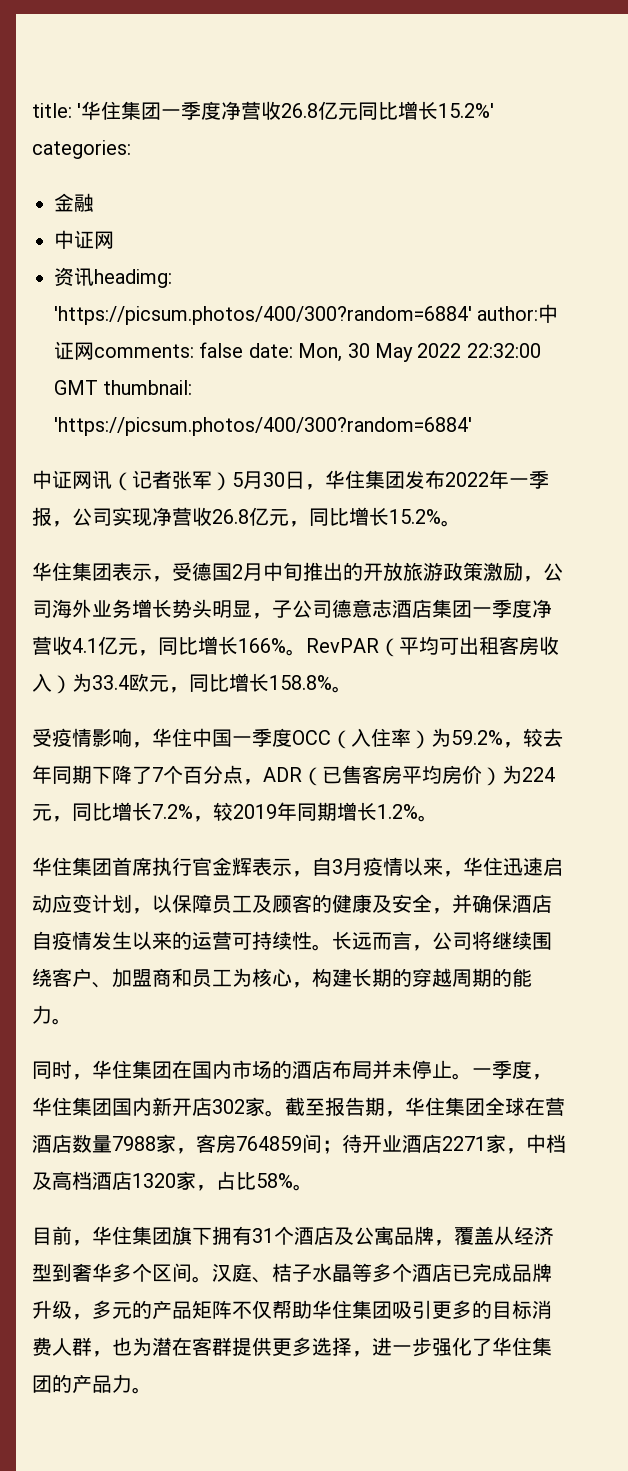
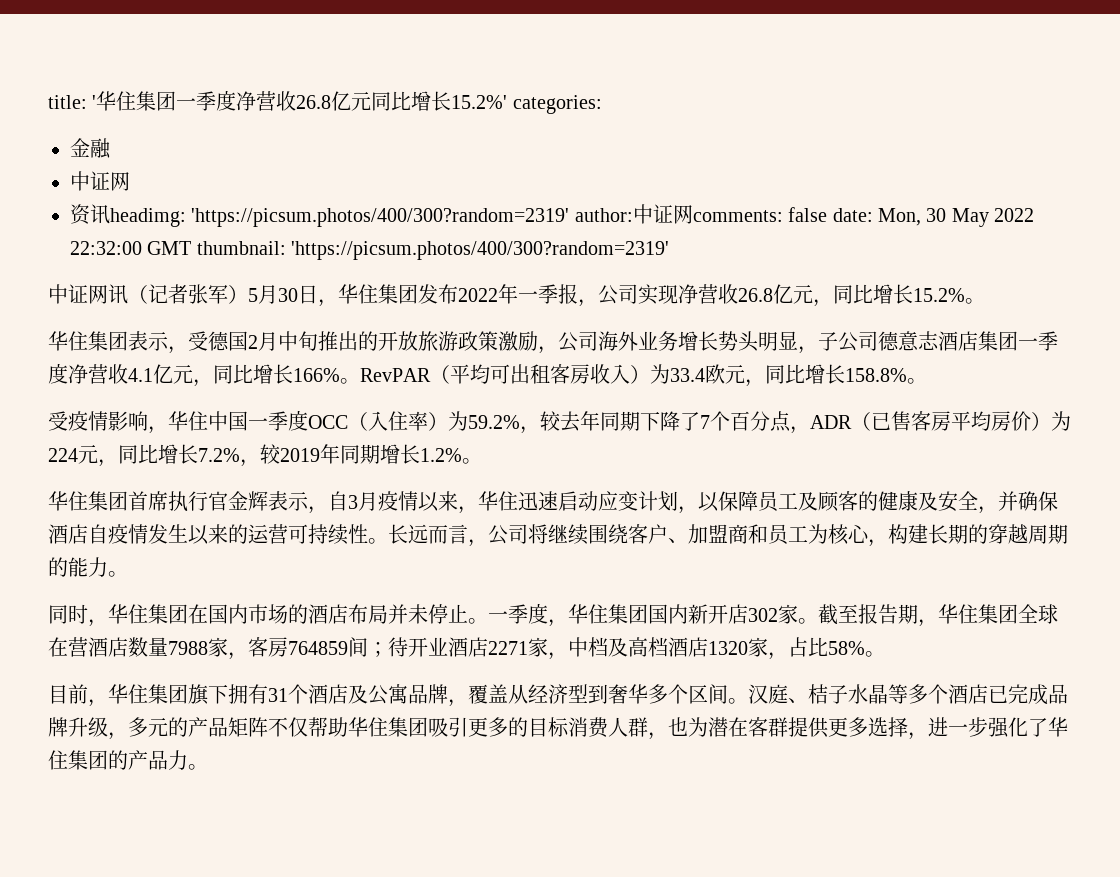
- 资讯headimg: 'https://picsum.photos/400/300?random=6884' author:中证网comments: false date: Mon, 30 May 2022 22:32:00 GMT thumbnail: 'https://picsum.photos/400/300?random=6884'
+ 资讯headimg: 'https://picsum.photos/400/300?random=2319' author:中证网comments: false date: Mon, 30 May 2022 22:32:00 GMT thumbnail: 'https://picsum.photos/400/300?random=2319'

